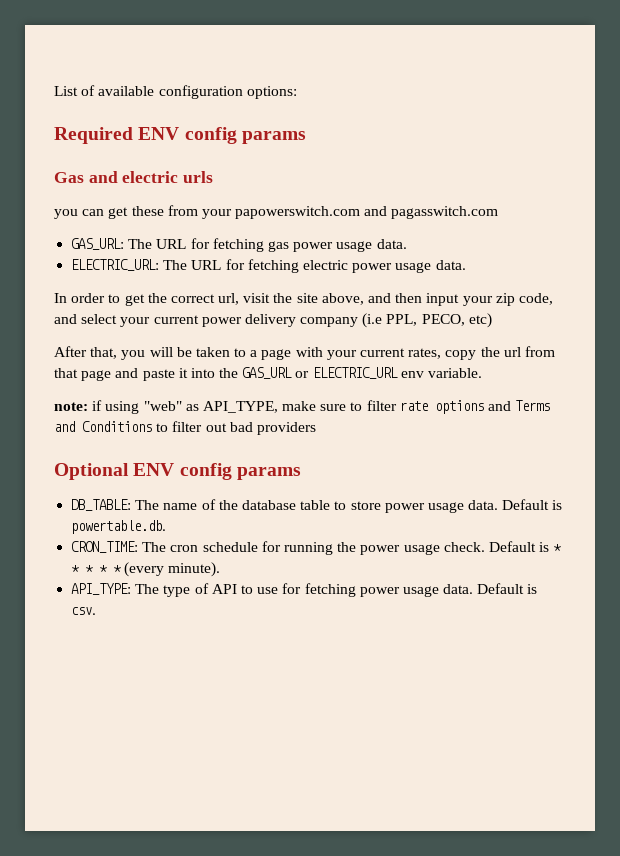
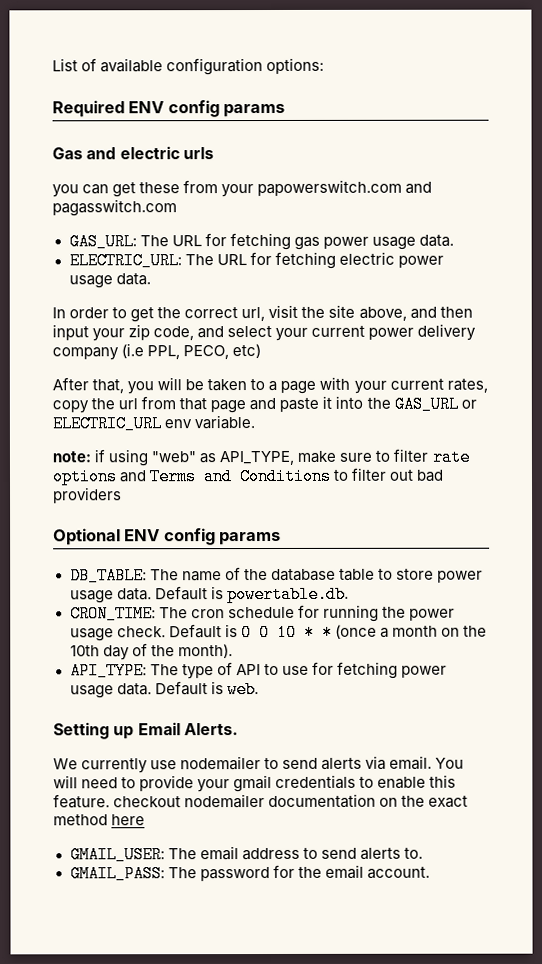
- Default is * * * * * (every minute).
+ Default is 0 0 10 * * (once a month on the 10th day of the month).
- Default is csv.
+ Default is web.
+ Setting up Email Alerts.
+ We currently use nodemailer to send alerts via email. You will need to provide your gmail credentials to enable this feature. checkout nodemailer documentation on the exact method here
+ GMAIL_USER: The email address to send alerts to.
+ GMAIL_PASS: The password for the email account.

